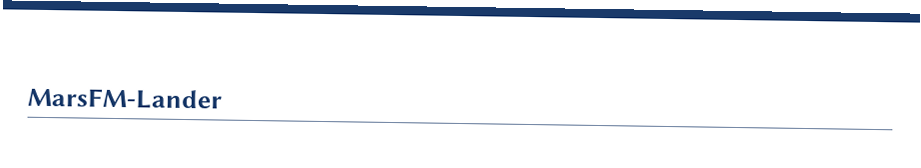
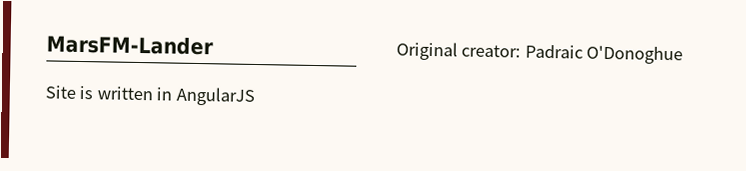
+ Site is written in AngularJS
+ Original creator: Padraic O'Donoghue

